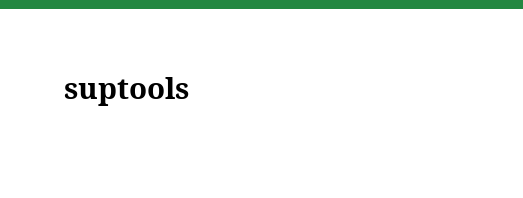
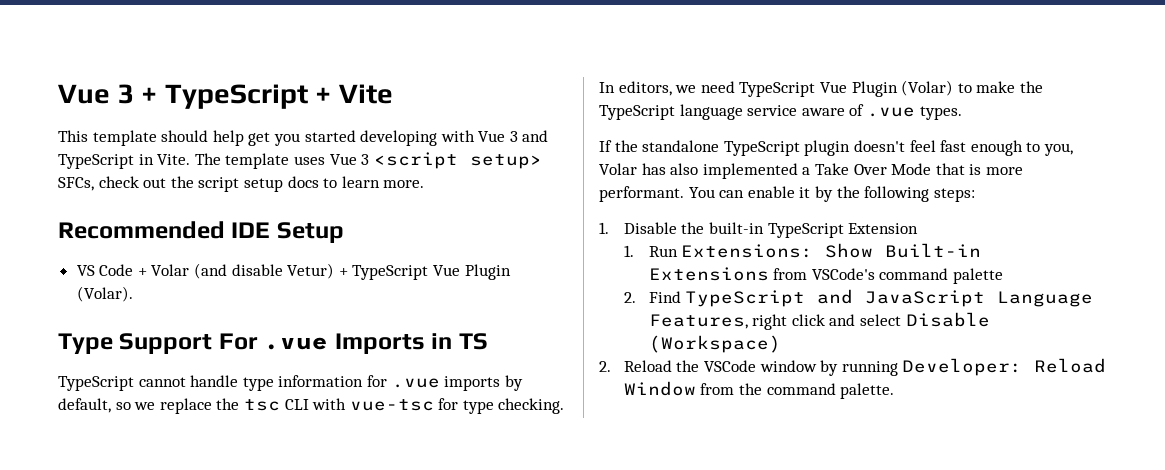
- suptools
+ Vue 3 + TypeScript + Vite
+ This template should help get you started developing with Vue 3 and TypeScript in Vite. The template uses Vue 3 <script setup> SFCs, check out the script setup docs to learn more.
+ Recommended IDE Setup
+ VS Code + Volar (and disable Vetur) + TypeScript Vue Plugin (Volar).
+ Type Support For .vue Imports in TS
+ TypeScript cannot handle type information for .vue imports by default, so we replace the tsc CLI with vue-tsc for type checking. In editors, we need TypeScript Vue Plugin (Volar) to make the TypeScript language service aware of .vue types.
+ If the standalone TypeScript plugin doesn't feel fast enough to you, Volar has also implemented a Take Over Mode that is more performant. You can enable it by the following steps:
+ 1. Disable the built-in TypeScript Extension
+ 1. Run Extensions: Show Built-in Extensions from VSCode's command palette
+ 2. Find TypeScript and JavaScript Language Features, right click and select Disable (Workspace)
+ 2. Reload the VSCode window by running Developer: Reload Window from the command palette.

